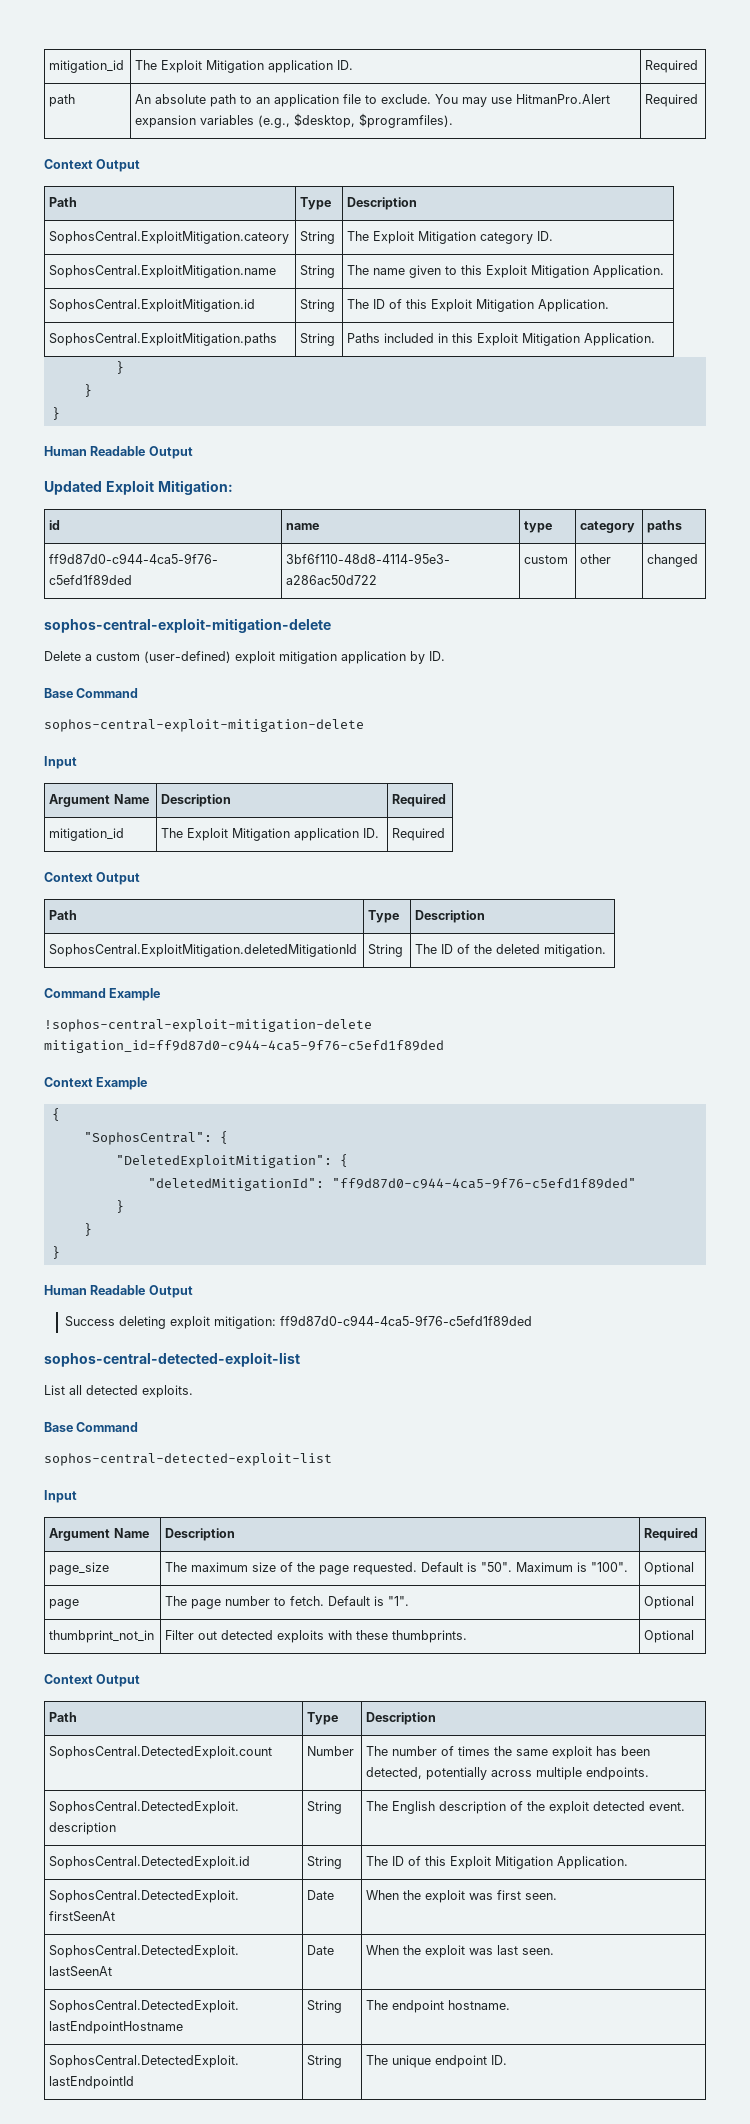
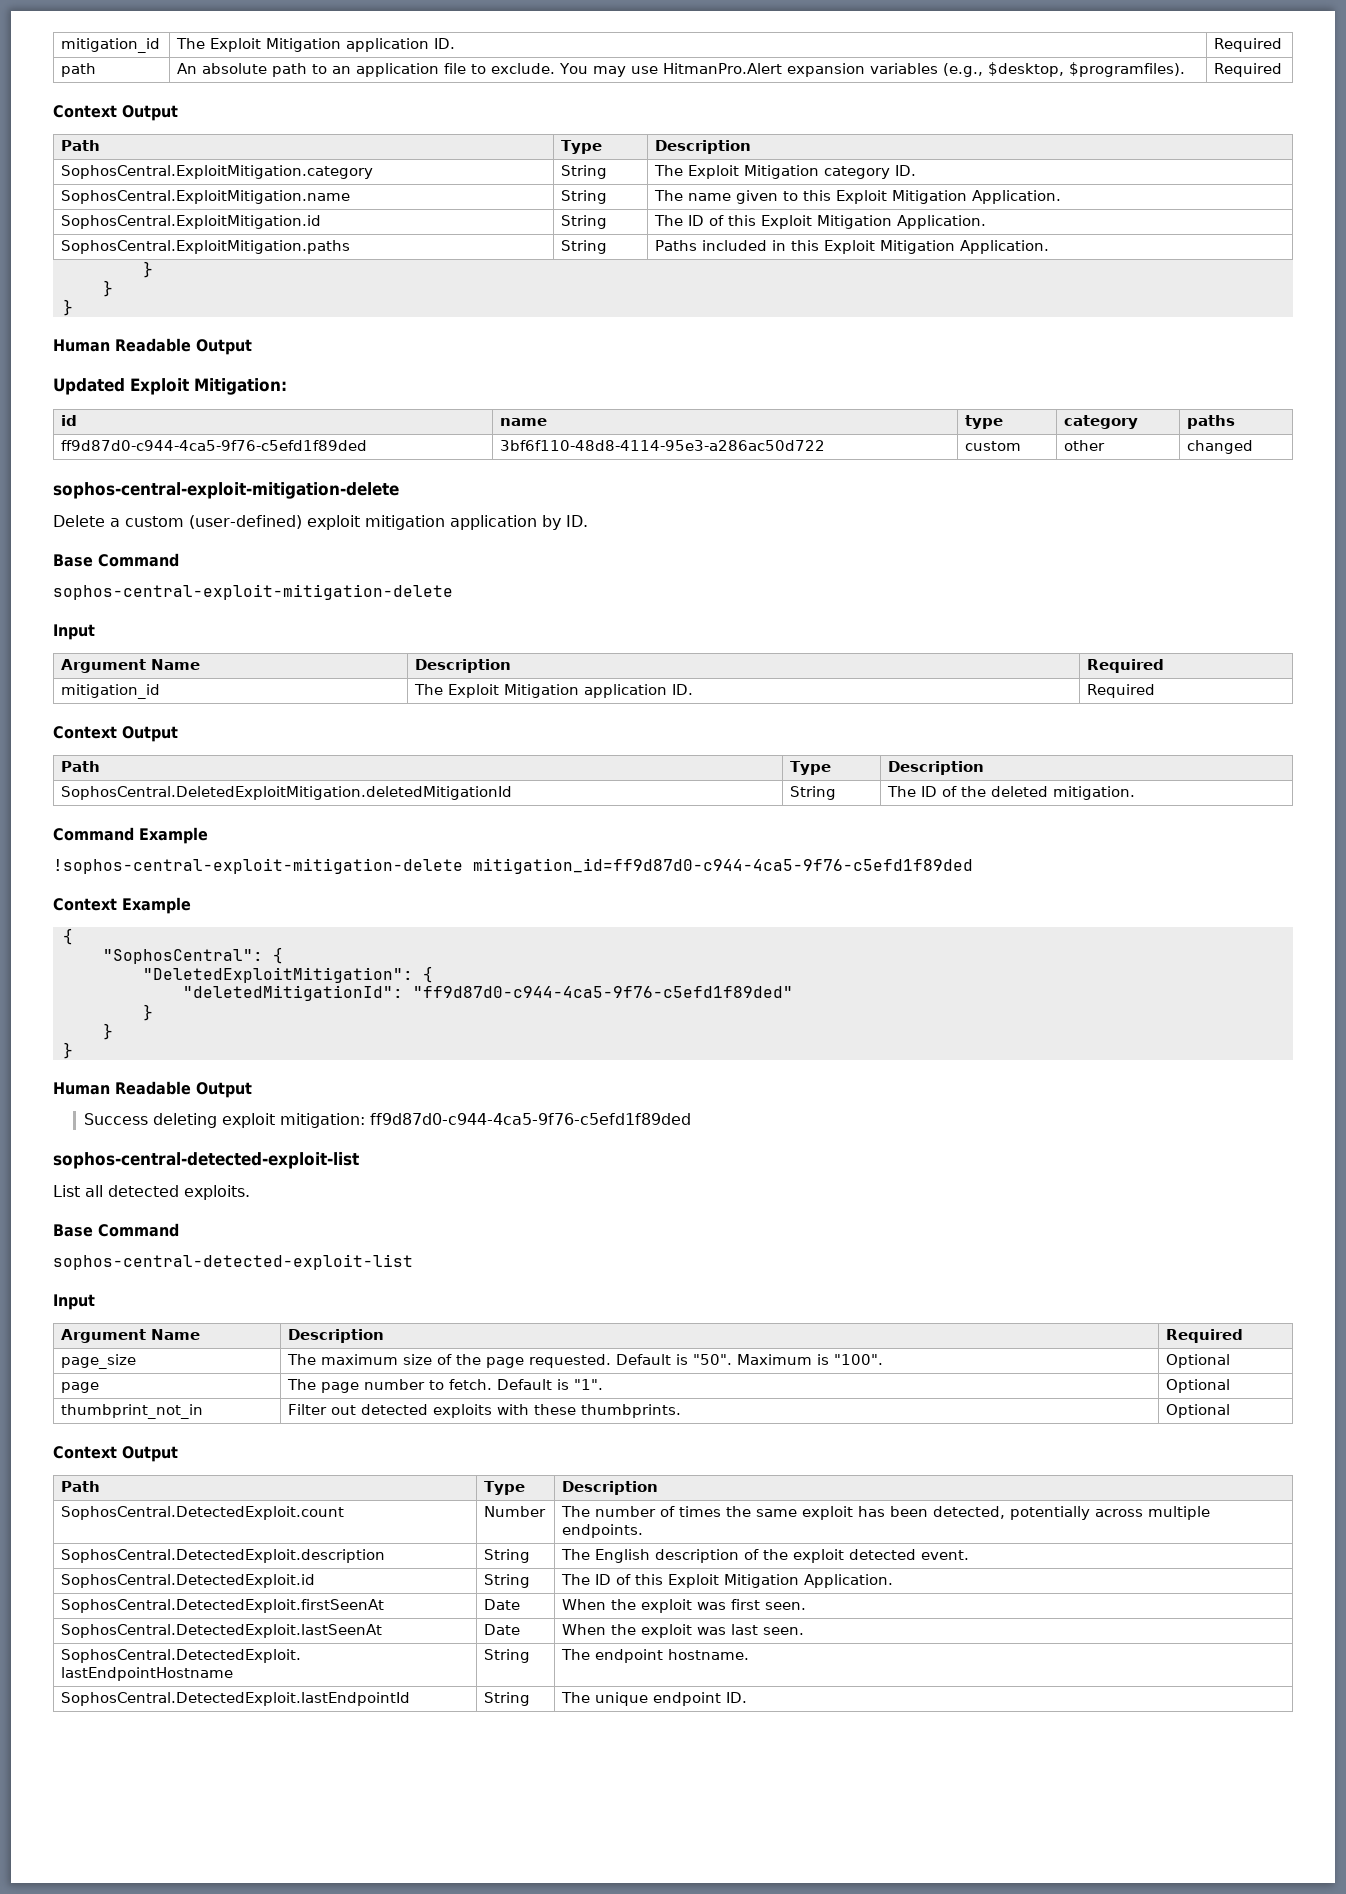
- SophosCentral.ExploitMitigation.cateory | String | The Exploit Mitigation category ID.
+ SophosCentral.ExploitMitigation.category | String | The Exploit Mitigation category ID.
- SophosCentral.ExploitMitigation.deletedMitigationId | String | The ID of the deleted mitigation.
+ SophosCentral.DeletedExploitMitigation.deletedMitigationId | String | The ID of the deleted mitigation.

